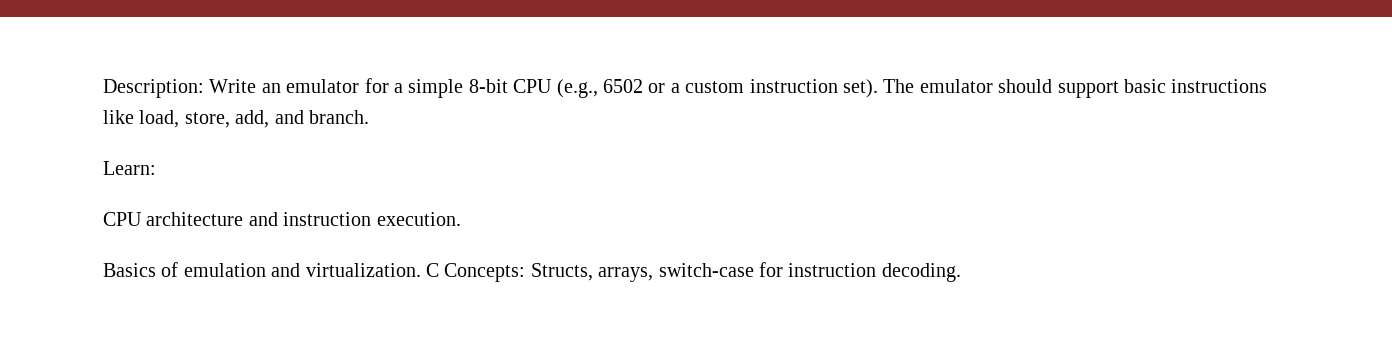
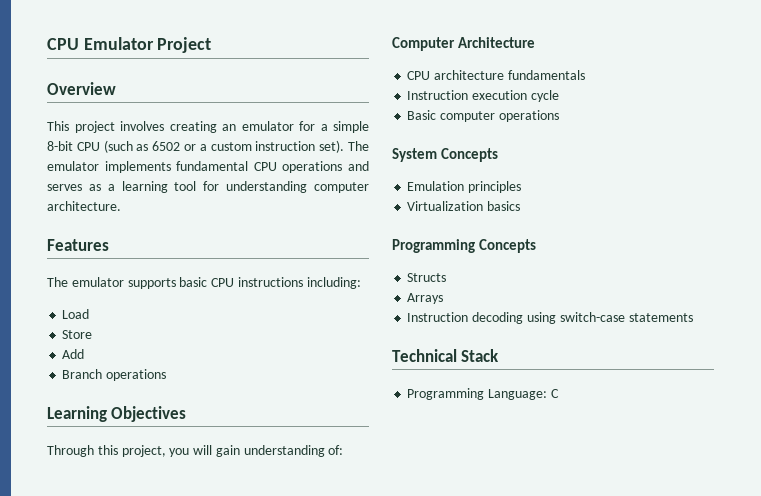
- Description: Write an emulator for a simple 8-bit CPU (e.g., 6502 or a custom instruction set).
+ CPU Emulator Project
+ Overview
+ This project involves creating an emulator for a simple 8-bit CPU (such as 6502 or a custom instruction set).
- The emulator should support basic instructions like load, store, add, and branch.
- Learn:
- CPU architecture and instruction execution.
- Basics of emulation and virtualization. C Concepts: Structs, arrays, switch-case for instruction decoding.
+ The emulator implements fundamental CPU operations and serves as a learning tool for understanding computer architecture.
+ Features
+ The emulator supports basic CPU instructions including:
+ Load
+ Store
+ Add
+ Branch operations
+ Learning Objectives
+ Through this project, you will gain understanding of:
+ Computer Architecture
+ CPU architecture fundamentals
+ Instruction execution cycle
+ Basic computer operations
+ System Concepts
+ Emulation principles
+ Virtualization basics
+ Programming Concepts
+ Structs
+ Arrays
+ Instruction decoding using switch-case statements
+ Technical Stack
+ Programming Language: C

